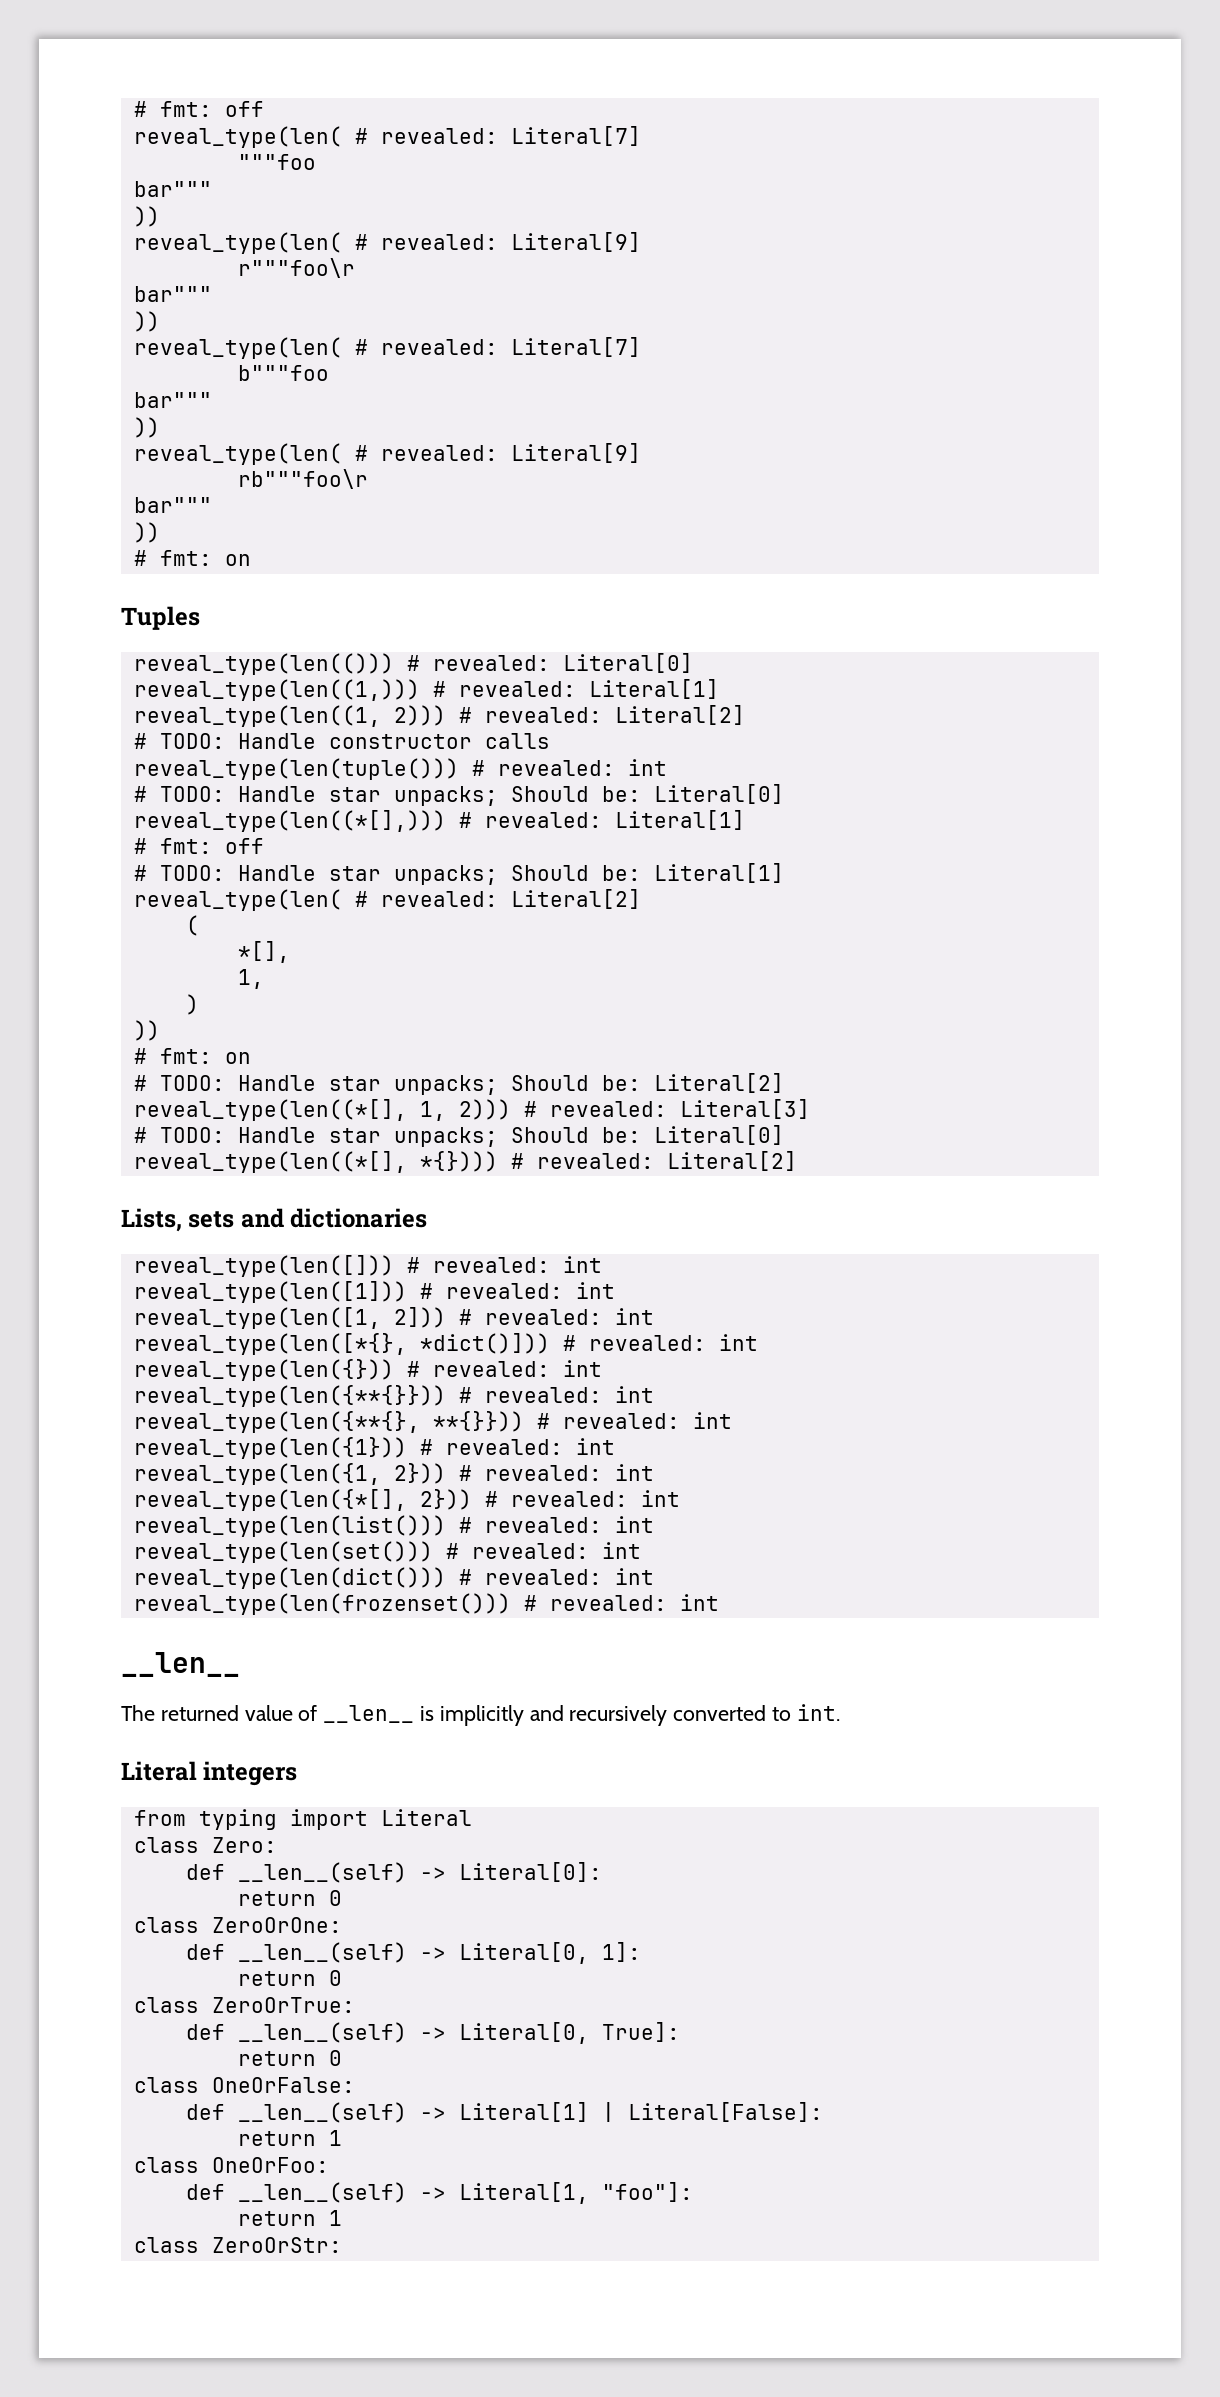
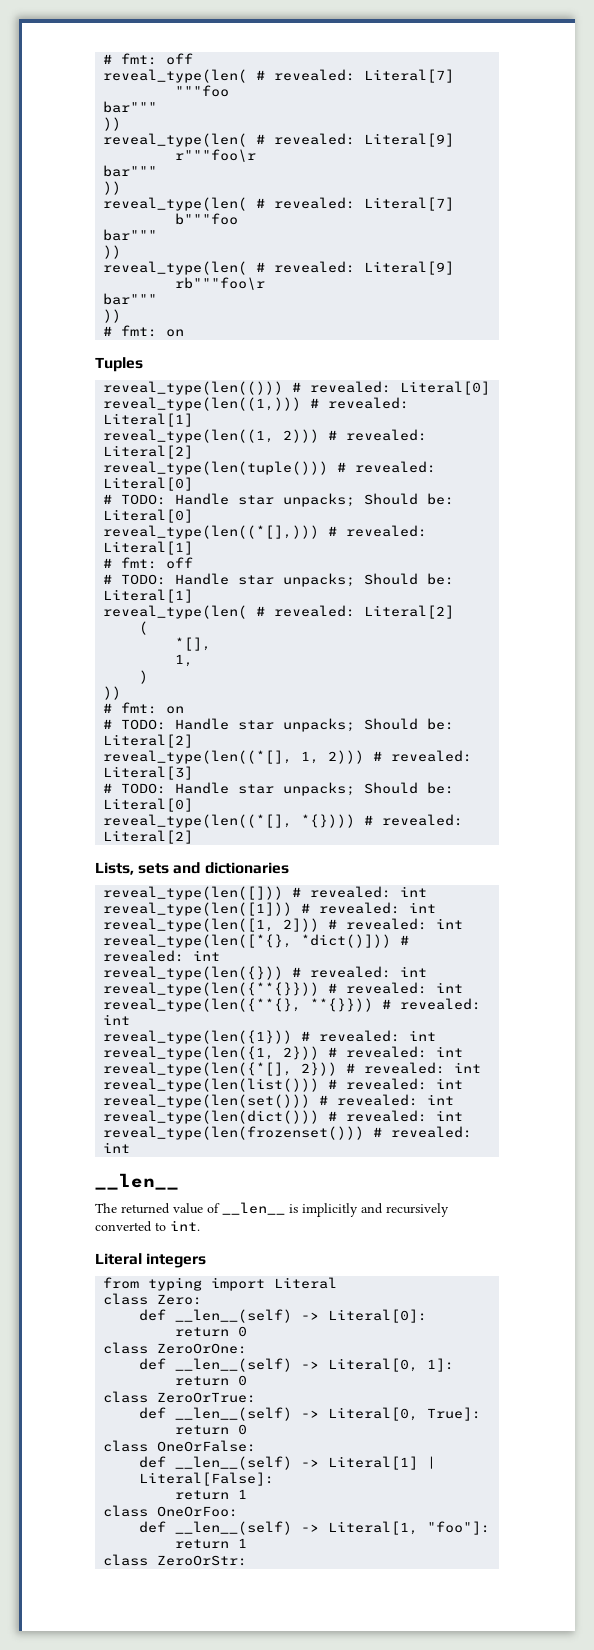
- # TODO: Handle constructor calls
- reveal_type(len(tuple())) # revealed: int
+ reveal_type(len(tuple())) # revealed: Literal[0]

